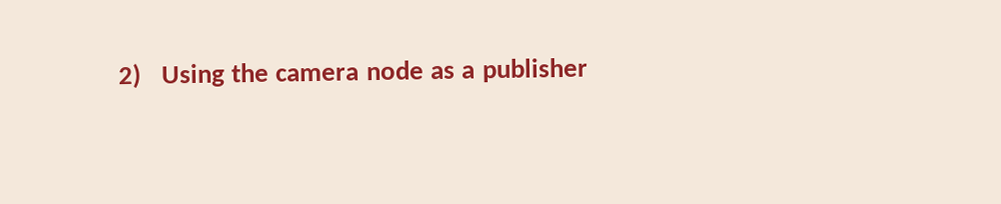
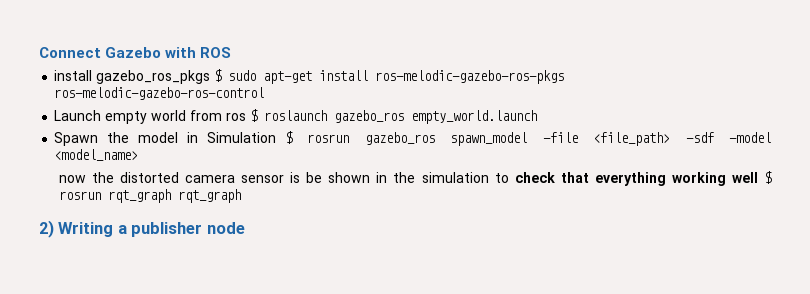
- 2) Using the camera node as a publisher
+ Connect Gazebo with ROS
+ install gazebo_ros_pkgs $ sudo apt-get install ros-melodic-gazebo-ros-pkgs ros-melodic-gazebo-ros-control
+ Launch empty world from ros $ roslaunch gazebo_ros empty_world.launch
+ Spawn the model in Simulation $ rosrun gazebo_ros spawn_model -file <file_path> -sdf -model <model_name>
+ now the distorted camera sensor is be shown in the simulation to check that everything working well $ rosrun rqt_graph rqt_graph
+ 2) Writing a publisher node

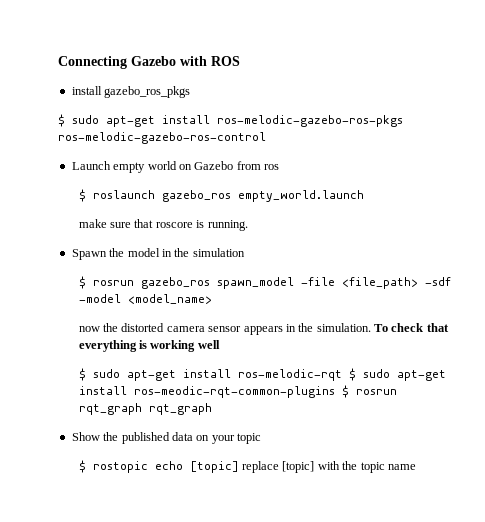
- Connect Gazebo with ROS
+ Connecting Gazebo with ROS
- install gazebo_ros_pkgs $ sudo apt-get install ros-melodic-gazebo-ros-pkgs ros-melodic-gazebo-ros-control
+ install gazebo_ros_pkgs
+ $ sudo apt-get install ros-melodic-gazebo-ros-pkgs ros-melodic-gazebo-ros-control
- Launch empty world from ros $ roslaunch gazebo_ros empty_world.launch
+ Launch empty world on Gazebo from ros
+ $ roslaunch gazebo_ros empty_world.launch
+ make sure that roscore is running.
- Spawn the model in Simulation $ rosrun gazebo_ros spawn_model -file <file_path> -sdf -model <model_name>
+ Spawn the model in the simulation
+ $ rosrun gazebo_ros spawn_model -file <file_path> -sdf -model <model_name>
- now the distorted camera sensor is be shown in the simulation to check that everything working well $ rosrun rqt_graph rqt_graph
- 2) Writing a publisher node
+ now the distorted camera sensor appears in the simulation. To check that everything is working well
+ $ sudo apt-get install ros-melodic-rqt $ sudo apt-get install ros-meodic-rqt-common-plugins $ rosrun rqt_graph rqt_graph
+ Show the published data on your topic
+ $ rostopic echo [topic] replace [topic] with the topic name

